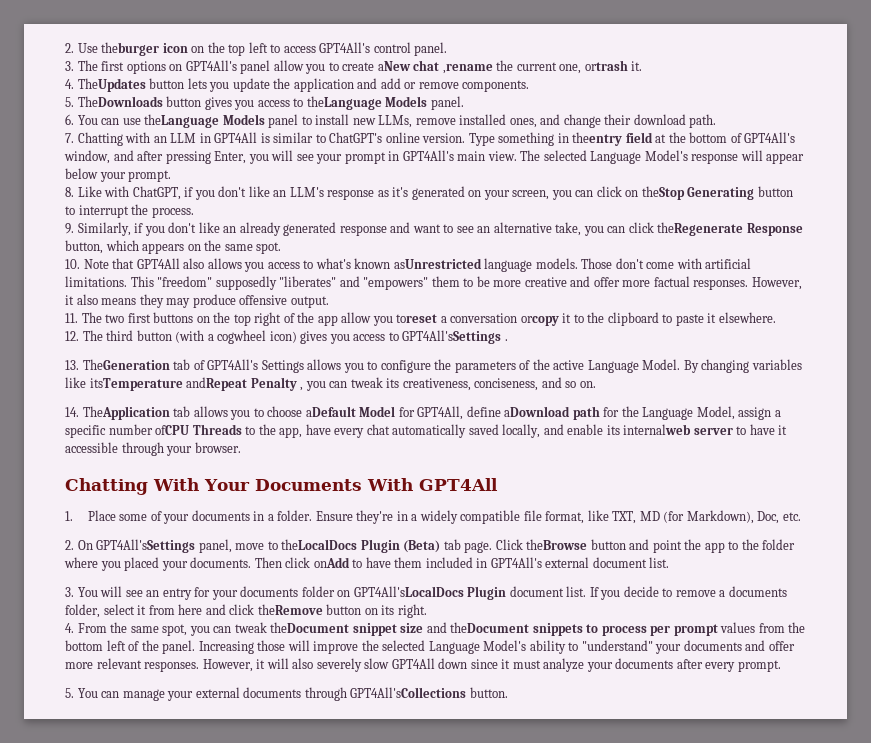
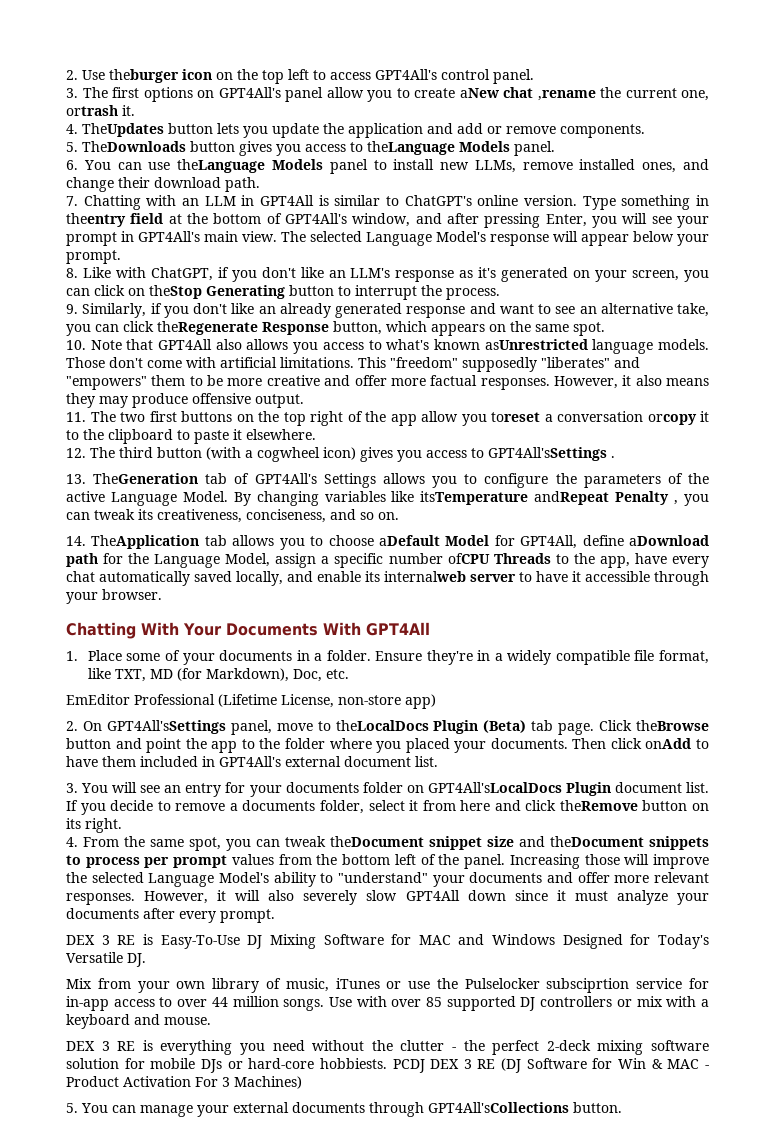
+ EmEditor Professional (Lifetime License, non-store app)
+ DEX 3 RE is Easy-To-Use DJ Mixing Software for MAC and Windows Designed for Today's Versatile DJ.
+ Mix from your own library of music, iTunes or use the Pulselocker subsciprtion service for in-app access to over 44 million songs. Use with over 85 supported DJ controllers or mix with a keyboard and mouse.
+ DEX 3 RE is everything you need without the clutter - the perfect 2-deck mixing software solution for mobile DJs or hard-core hobbiests. PCDJ DEX 3 RE (DJ Software for Win & MAC - Product Activation For 3 Machines)

